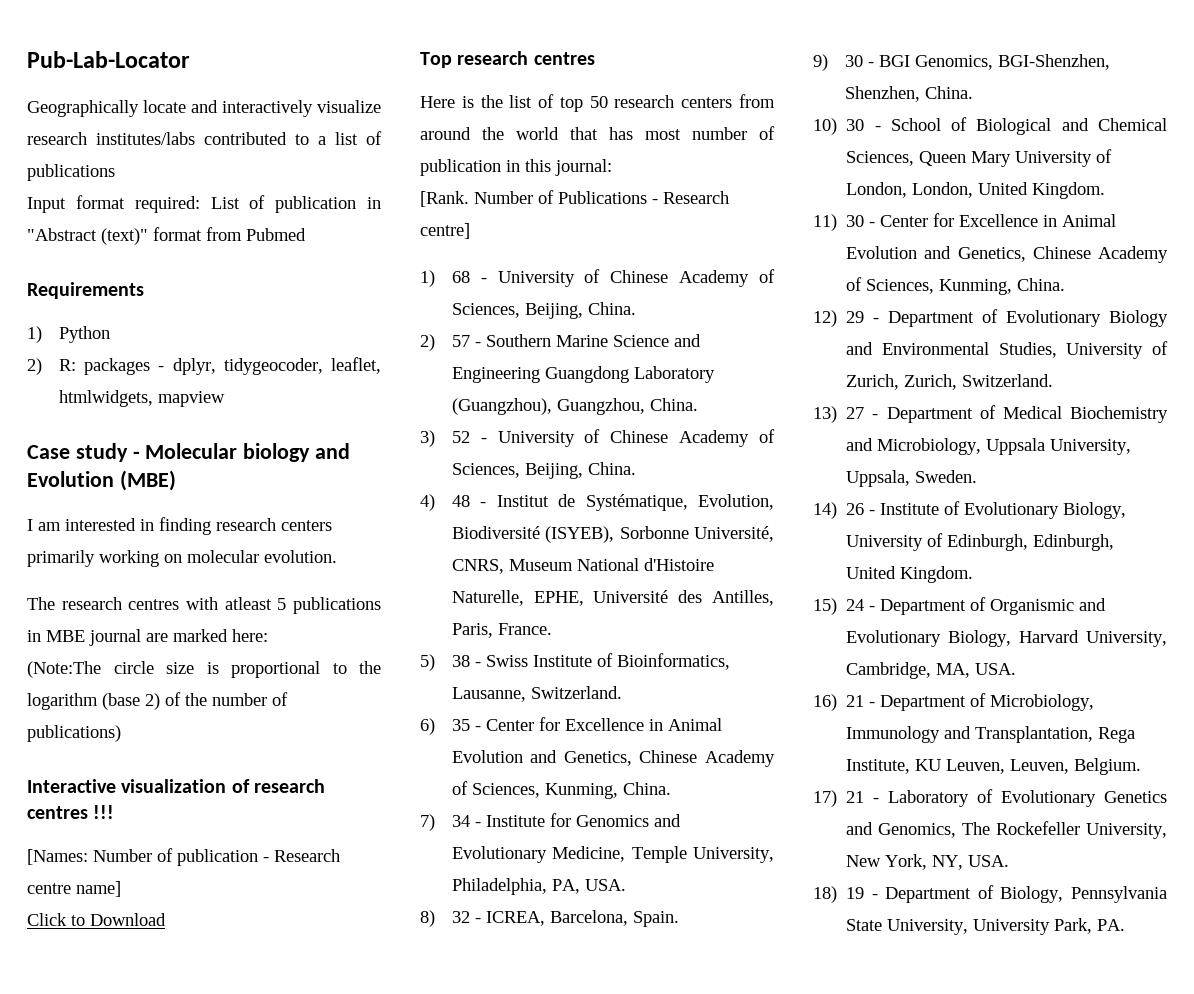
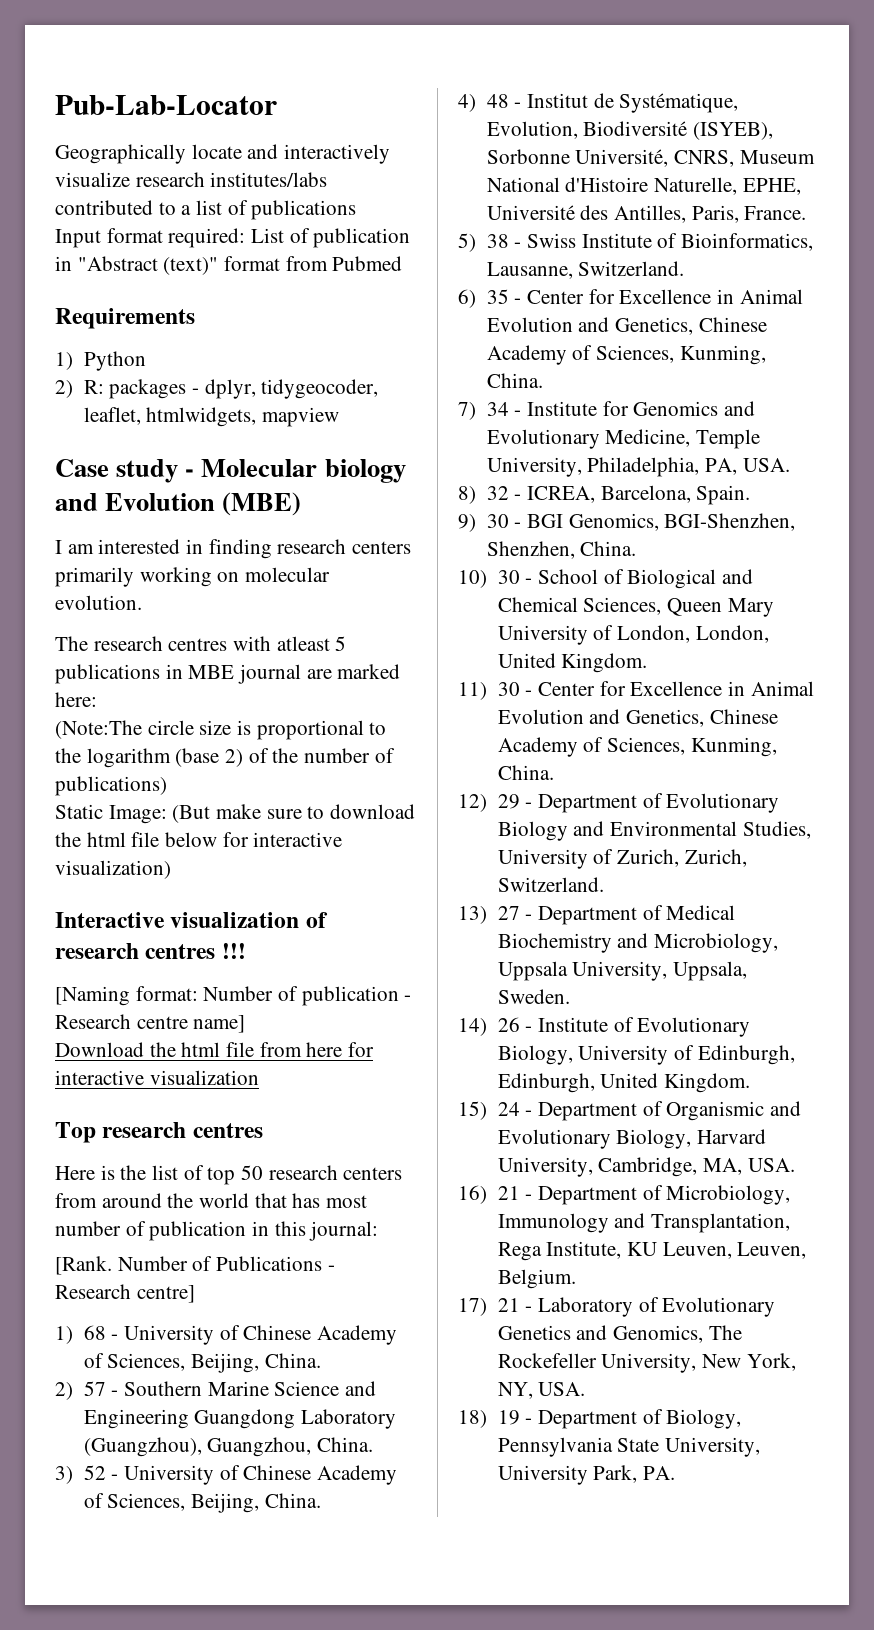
+ Static Image: (But make sure to download the html file below for interactive visualization)
- [Names: Number of publication - Research centre name]
+ [Naming format: Number of publication - Research centre name]
- Click to Download
+ Download the html file from here for interactive visualization

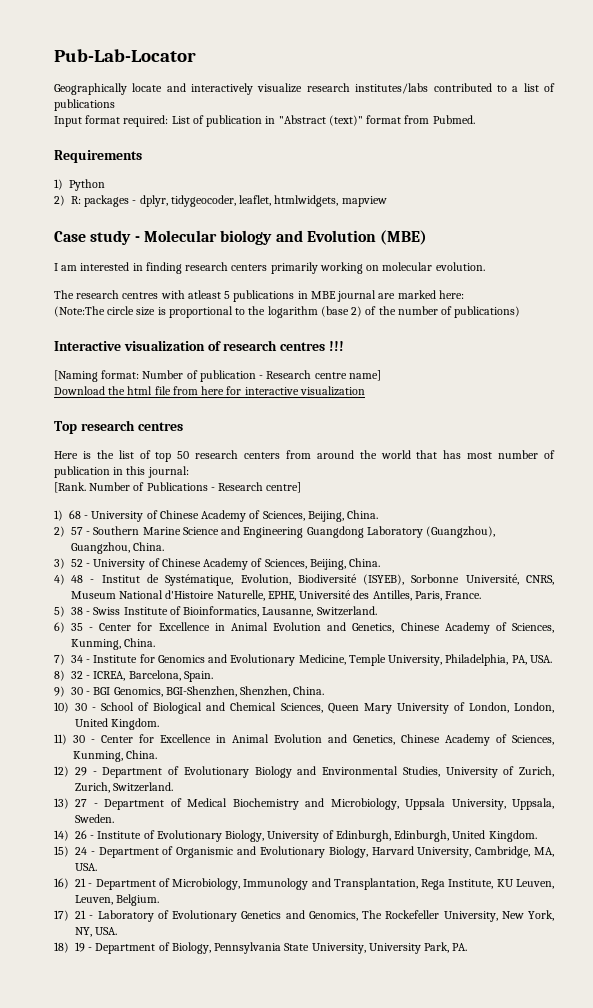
- Input format required: List of publication in "Abstract (text)" format from Pubmed
+ Input format required: List of publication in "Abstract (text)" format from Pubmed.
- Static Image: (But make sure to download the html file below for interactive visualization)

